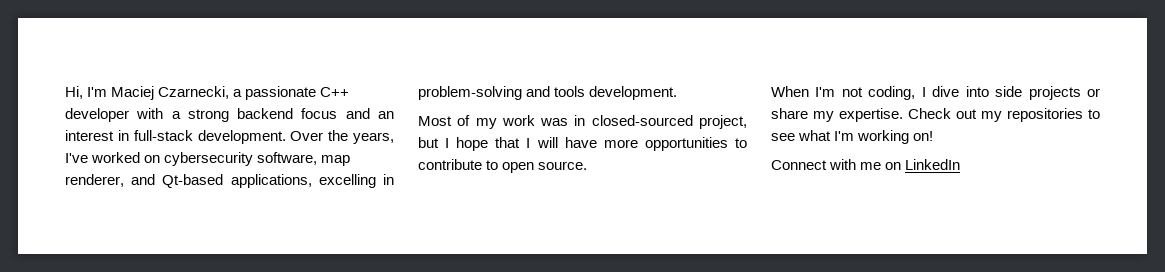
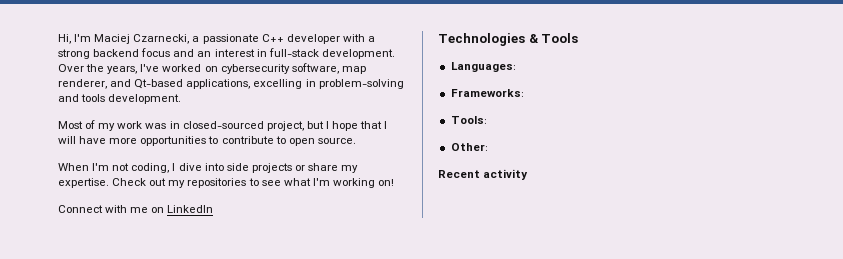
+ Technologies & Tools
+ Languages:
+ Frameworks:
+ Tools:
+ Other:
+ Recent activity

